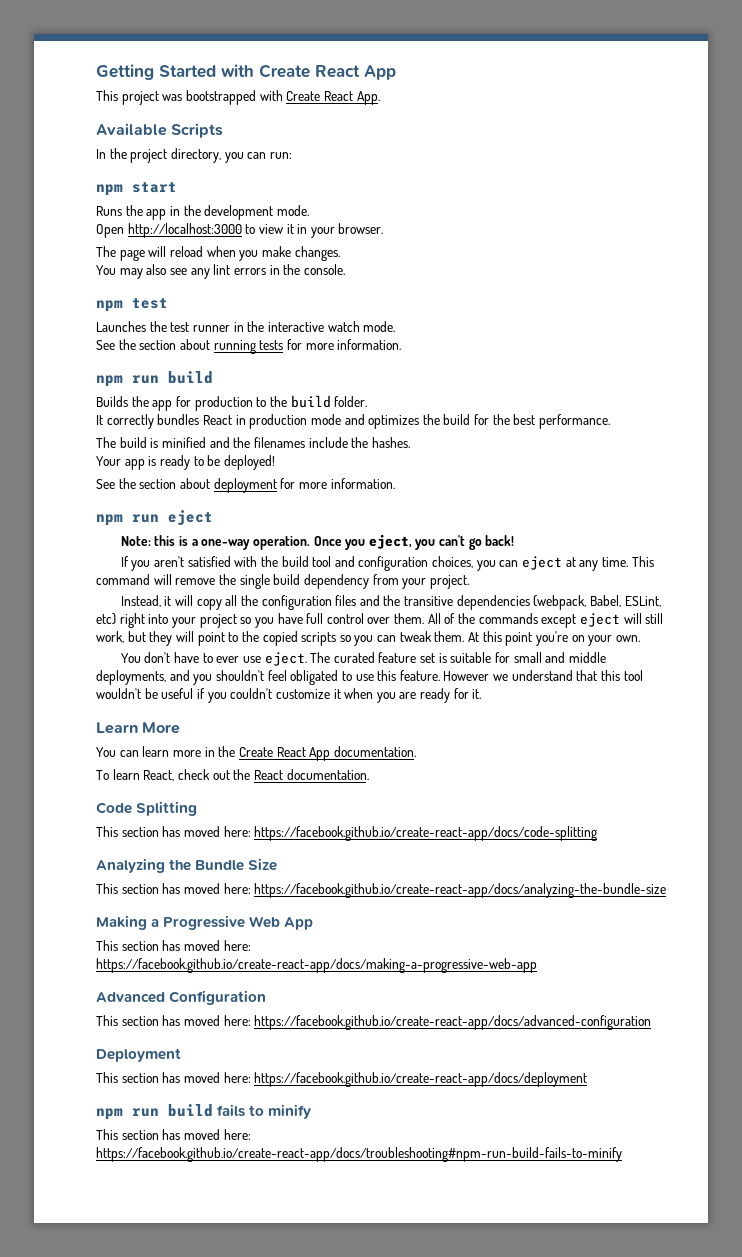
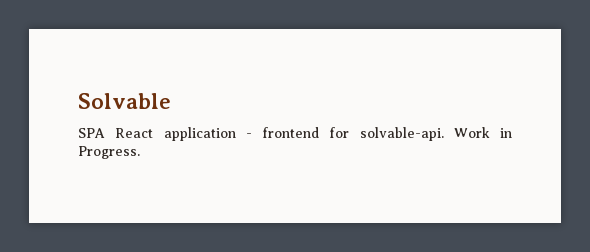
- Getting Started with Create React App
- This project was bootstrapped with Create React App.
- Available Scripts
- In the project directory, you can run:
- npm start
- Runs the app in the development mode.
- Open http://localhost:3000 to view it in your browser.
- The page will reload when you make changes.
- You may also see any lint errors in the console.
- npm test
- Launches the test runner in the interactive watch mode.
- See the section about running tests for more information.
- npm run build
- Builds the app for production to the build folder.
- It correctly bundles React in production mode and optimizes the build for the best performance.
- The build is minified and the filenames include the hashes.
- Your app is ready to be deployed!
- See the section about deployment for more information.
- npm run eject
- Note: this is a one-way operation. Once you eject, you can't go back!
- If you aren't satisfied with the build tool and configuration choices, you can eject at any time. This command will remove the single build dependency from your project.
- Instead, it will copy all the configuration files and the transitive dependencies (webpack, Babel, ESLint, etc) right into your project so you have full control over them. All of the commands except eject will still work, but they will point to the copied scripts so you can tweak them. At this point you're on your own.
- You don't have to ever use eject. The curated feature set is suitable for small and middle deployments, and you shouldn't feel obligated to use this feature. However we understand that this tool wouldn't be useful if you couldn't customize it when you are ready for it.
- Learn More
- You can learn more in the Create React App documentation.
- To learn React, check out the React documentation.
- Code Splitting
- This section has moved here: https://facebook.github.io/create-react-app/docs/code-splitting
- Analyzing the Bundle Size
- This section has moved here: https://facebook.github.io/create-react-app/docs/analyzing-the-bundle-size
- Making a Progressive Web App
- This section has moved here: https://facebook.github.io/create-react-app/docs/making-a-progressive-web-app
- Advanced Configuration
- This section has moved here: https://facebook.github.io/create-react-app/docs/advanced-configuration
- Deployment
- This section has moved here: https://facebook.github.io/create-react-app/docs/deployment
- npm run build fails to minify
- This section has moved here: https://facebook.github.io/create-react-app/docs/troubleshooting#npm-run-build-fails-to-minify
+ Solvable
+ SPA React application - frontend for solvable-api. Work in Progress.

